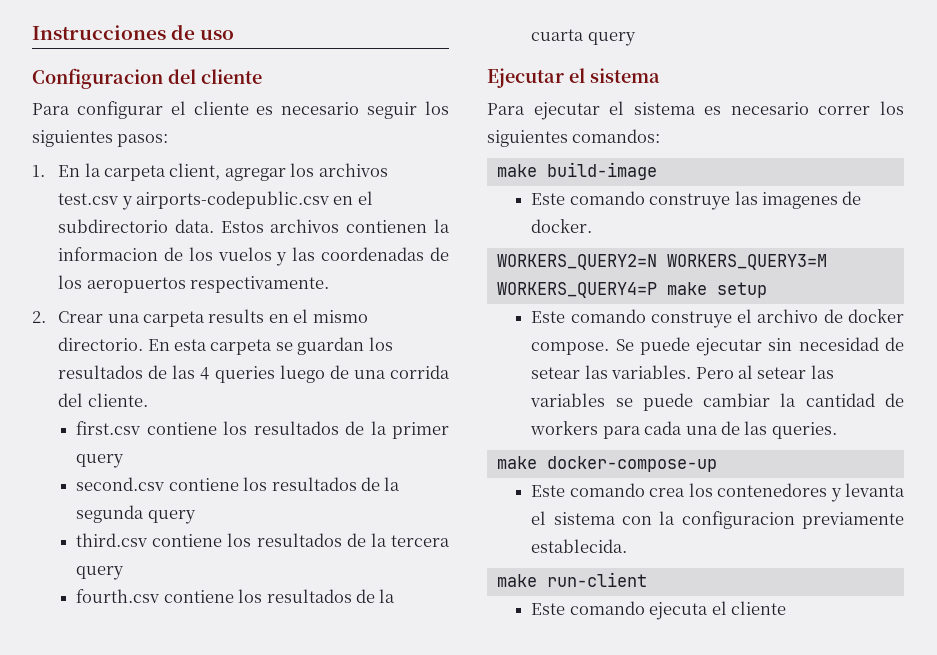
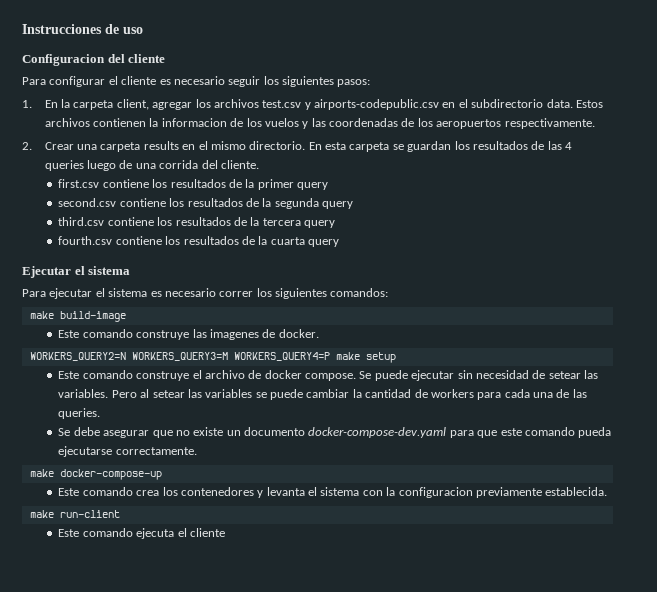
+ Se debe asegurar que no existe un documento docker-compose-dev.yaml para que este comando pueda ejecutarse correctamente.

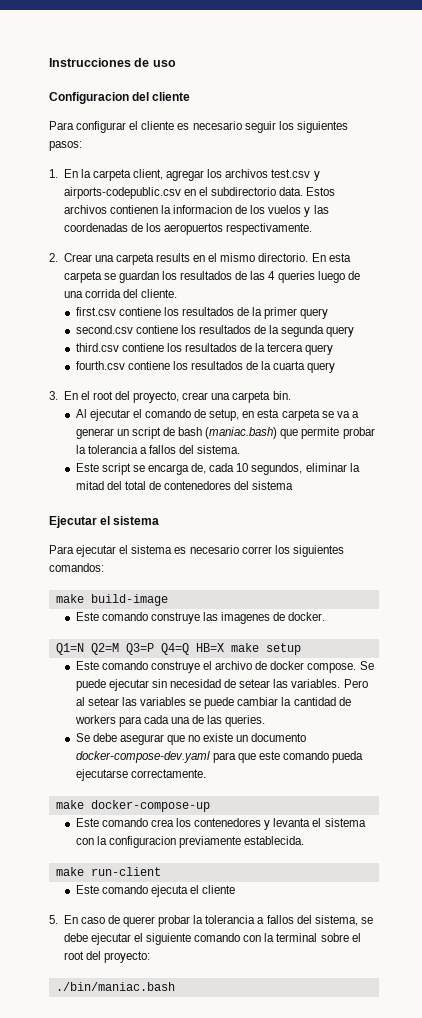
+ 3. En el root del proyecto, crear una carpeta bin.
+ Al ejecutar el comando de setup, en esta carpeta se va a generar un script de bash (maniac.bash) que permite probar la tolerancia a fallos del sistema.
+ Este script se encarga de, cada 10 segundos, eliminar la mitad del total de contenedores del sistema
- WORKERS_QUERY2=N WORKERS_QUERY3=M WORKERS_QUERY4=P make setup
+ Q1=N Q2=M Q3=P Q4=Q HB=X make setup
+ 5. En caso de querer probar la tolerancia a fallos del sistema, se debe ejecutar el siguiente comando con la terminal sobre el root del proyecto:
+ ./bin/maniac.bash

